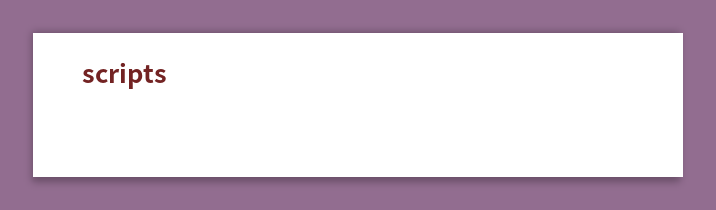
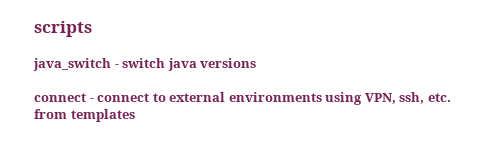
+ java_switch - switch java versions
+ connect - connect to external environments using VPN, ssh, etc. from templates

